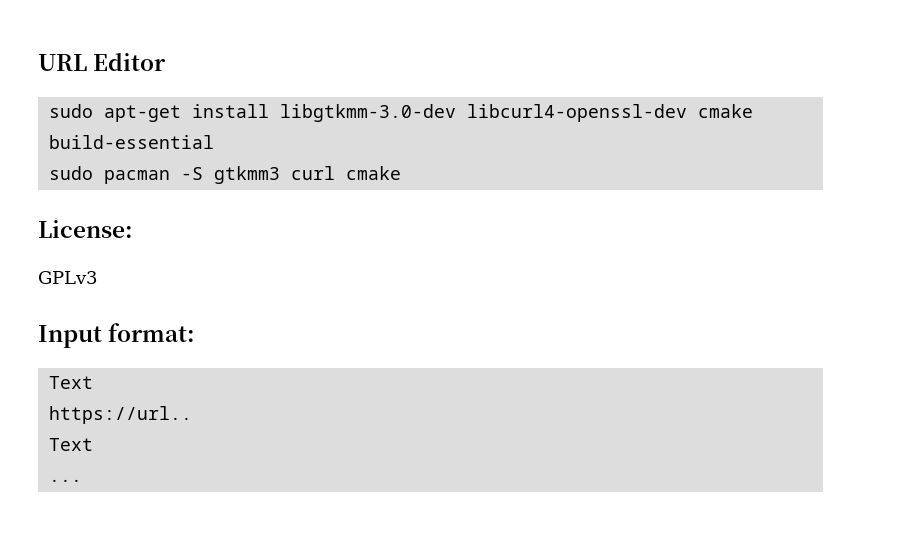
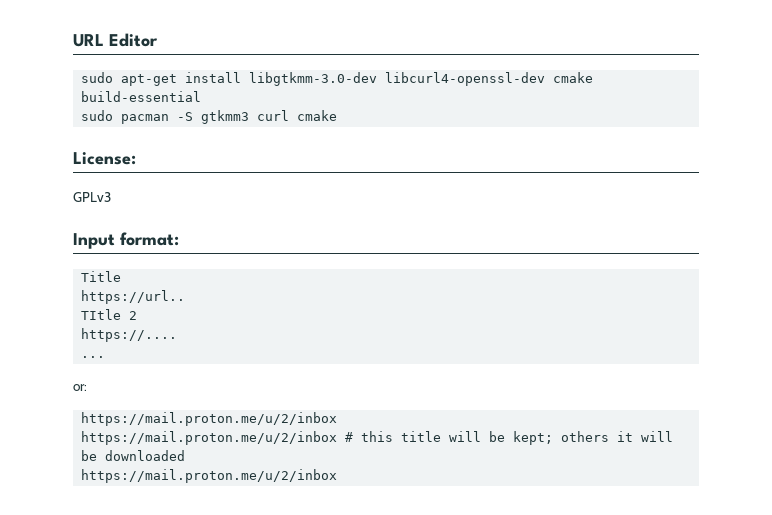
  Input format:
- Text
+ Title
  https://url..
- Text
+ TItle 2
+ https://....
  ...
+ or:
+ https://mail.proton.me/u/2/inbox
+ https://mail.proton.me/u/2/inbox # this title will be kept; others it will be downloaded
+ https://mail.proton.me/u/2/inbox

